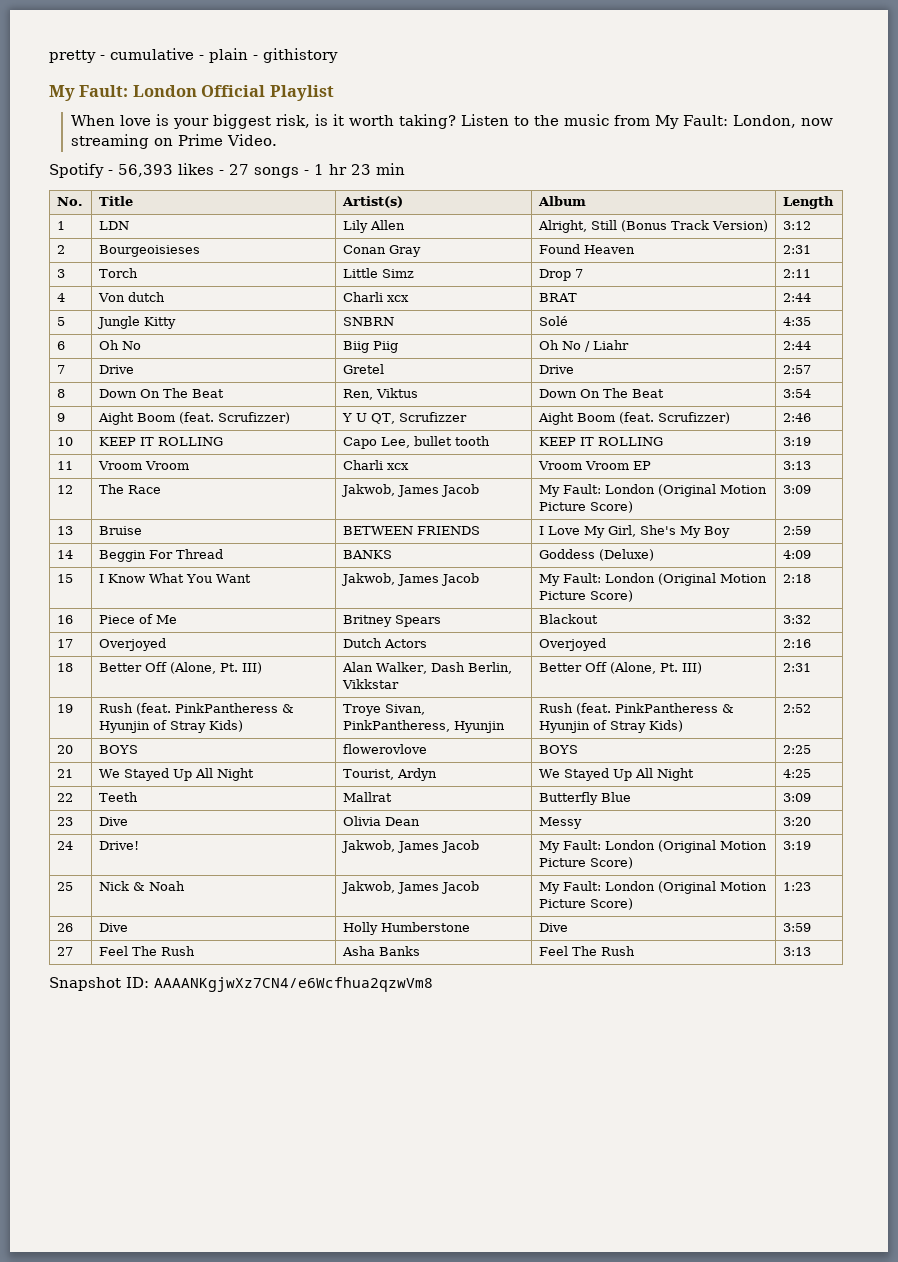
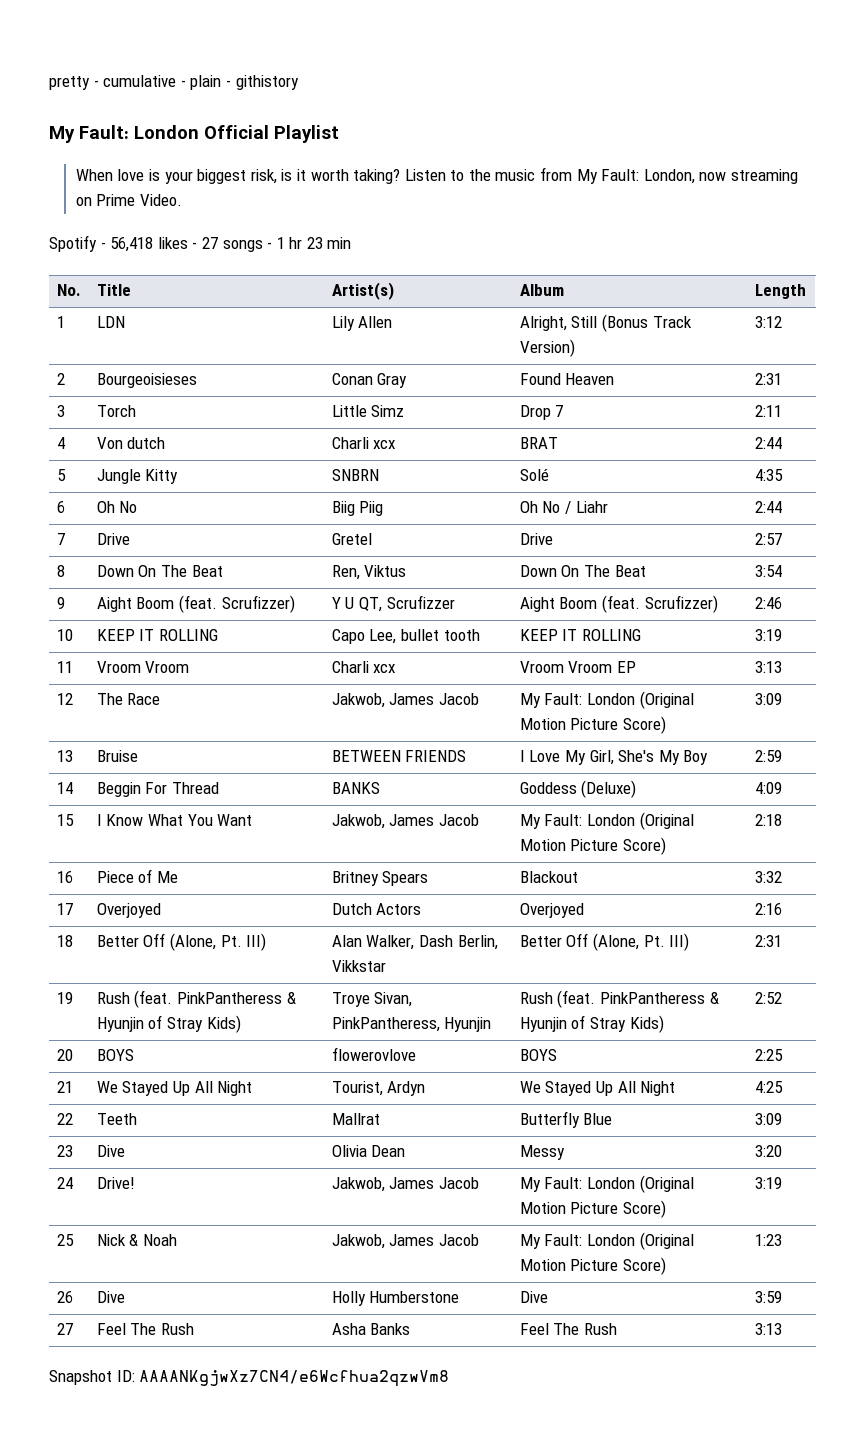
- Spotify - 56,393 likes - 27 songs - 1 hr 23 min
+ Spotify - 56,418 likes - 27 songs - 1 hr 23 min

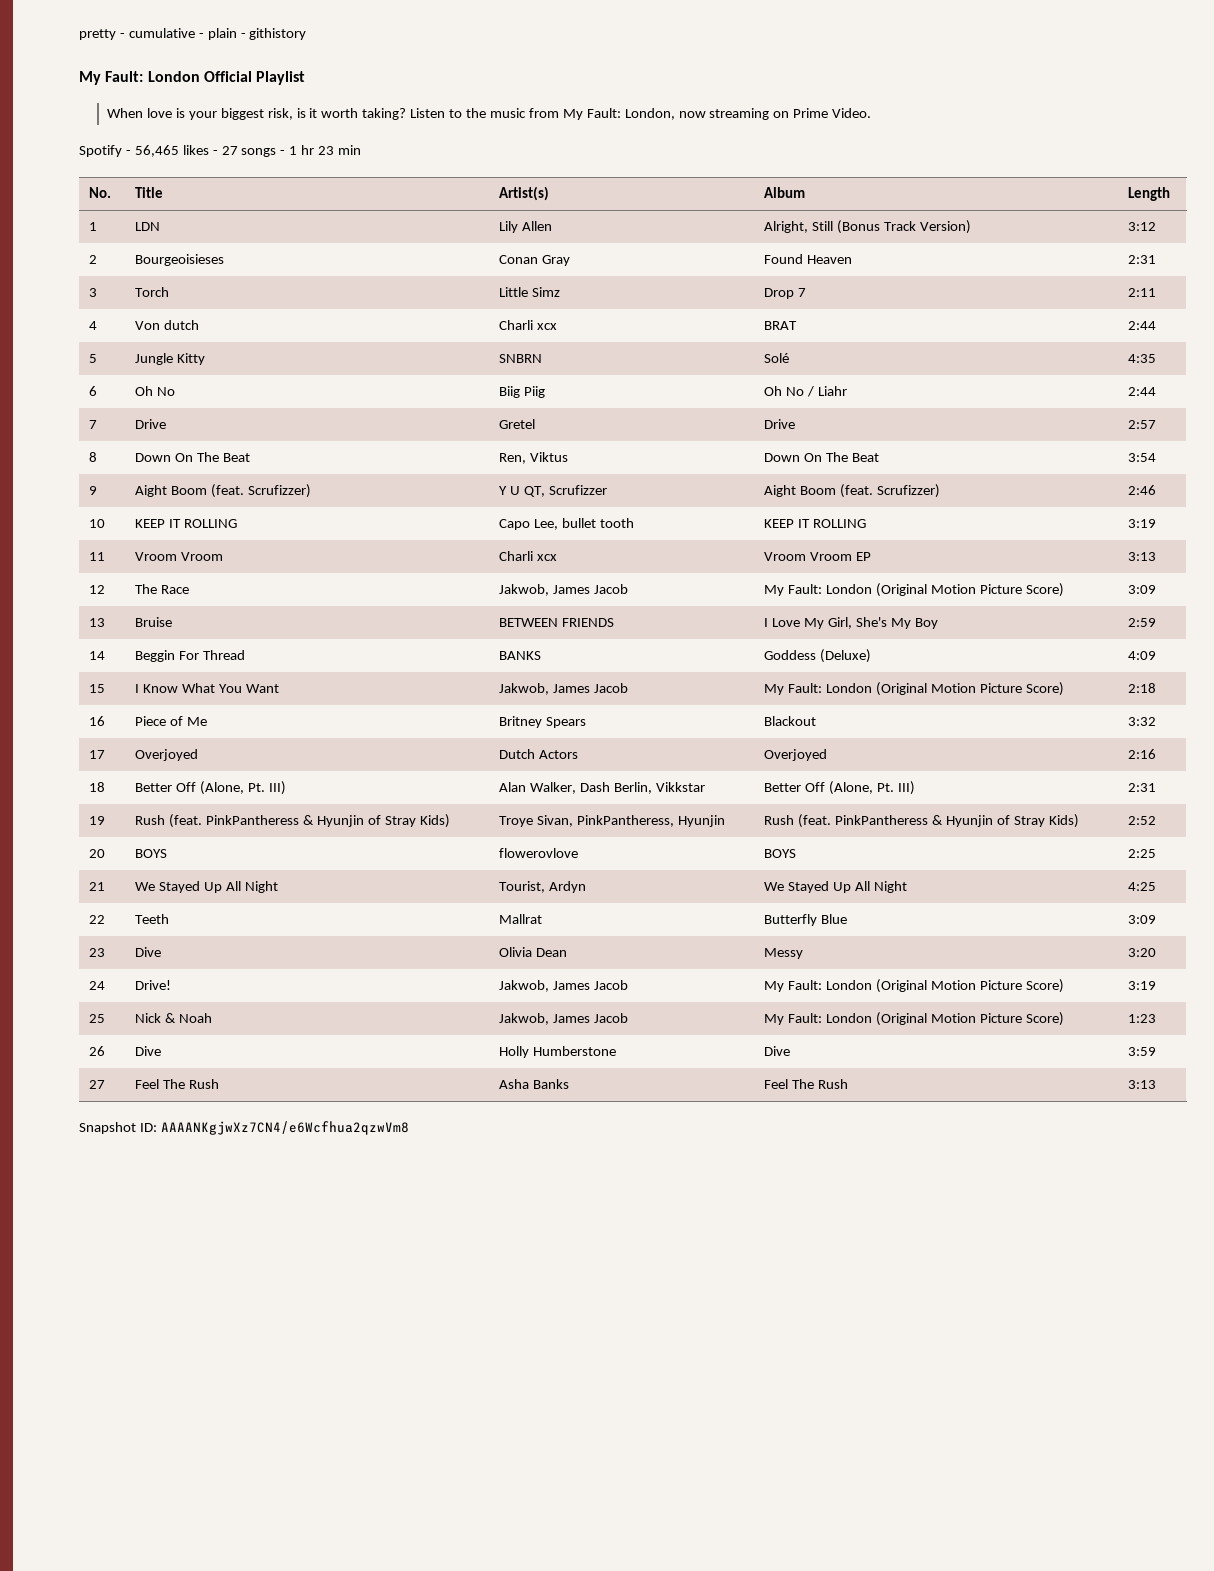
- Spotify - 56,418 likes - 27 songs - 1 hr 23 min
+ Spotify - 56,465 likes - 27 songs - 1 hr 23 min

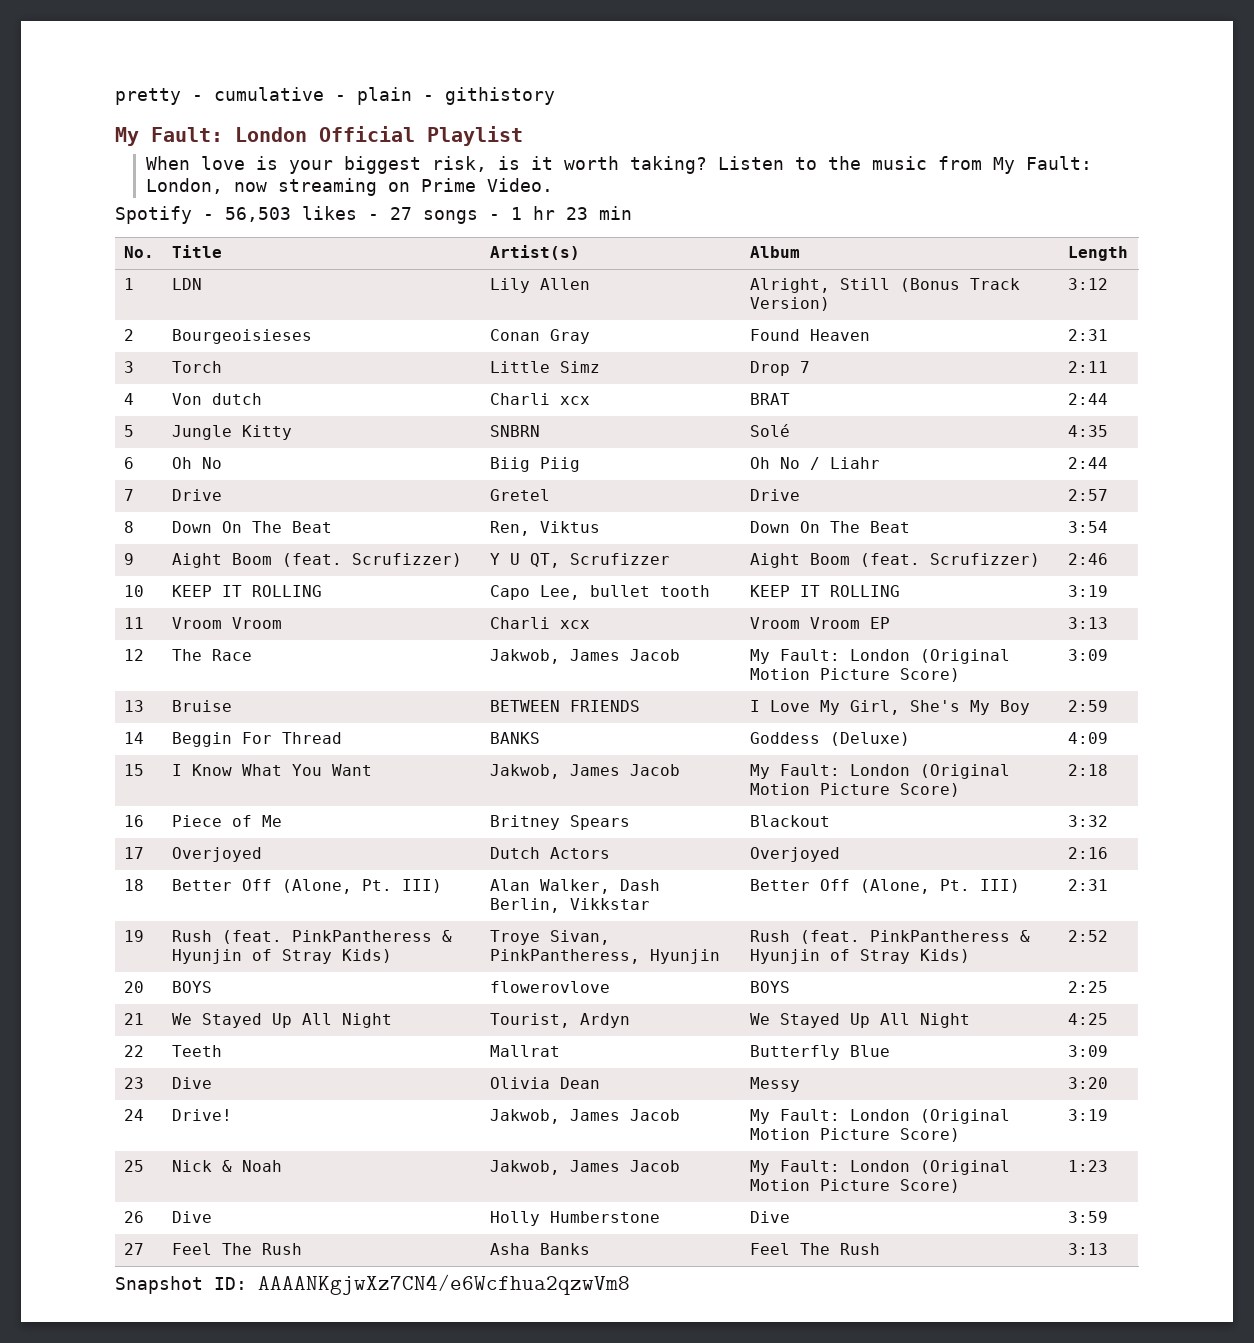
- Spotify - 56,465 likes - 27 songs - 1 hr 23 min
+ Spotify - 56,503 likes - 27 songs - 1 hr 23 min

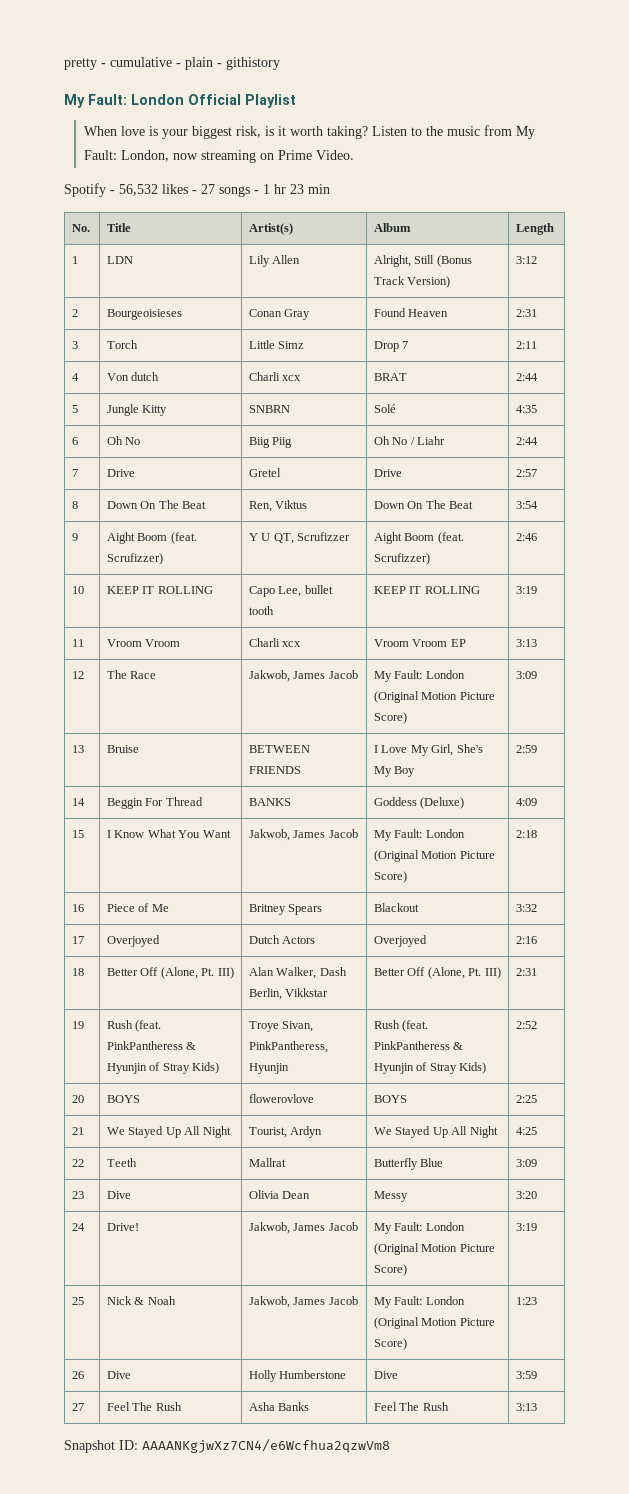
- Spotify - 56,503 likes - 27 songs - 1 hr 23 min
+ Spotify - 56,532 likes - 27 songs - 1 hr 23 min

